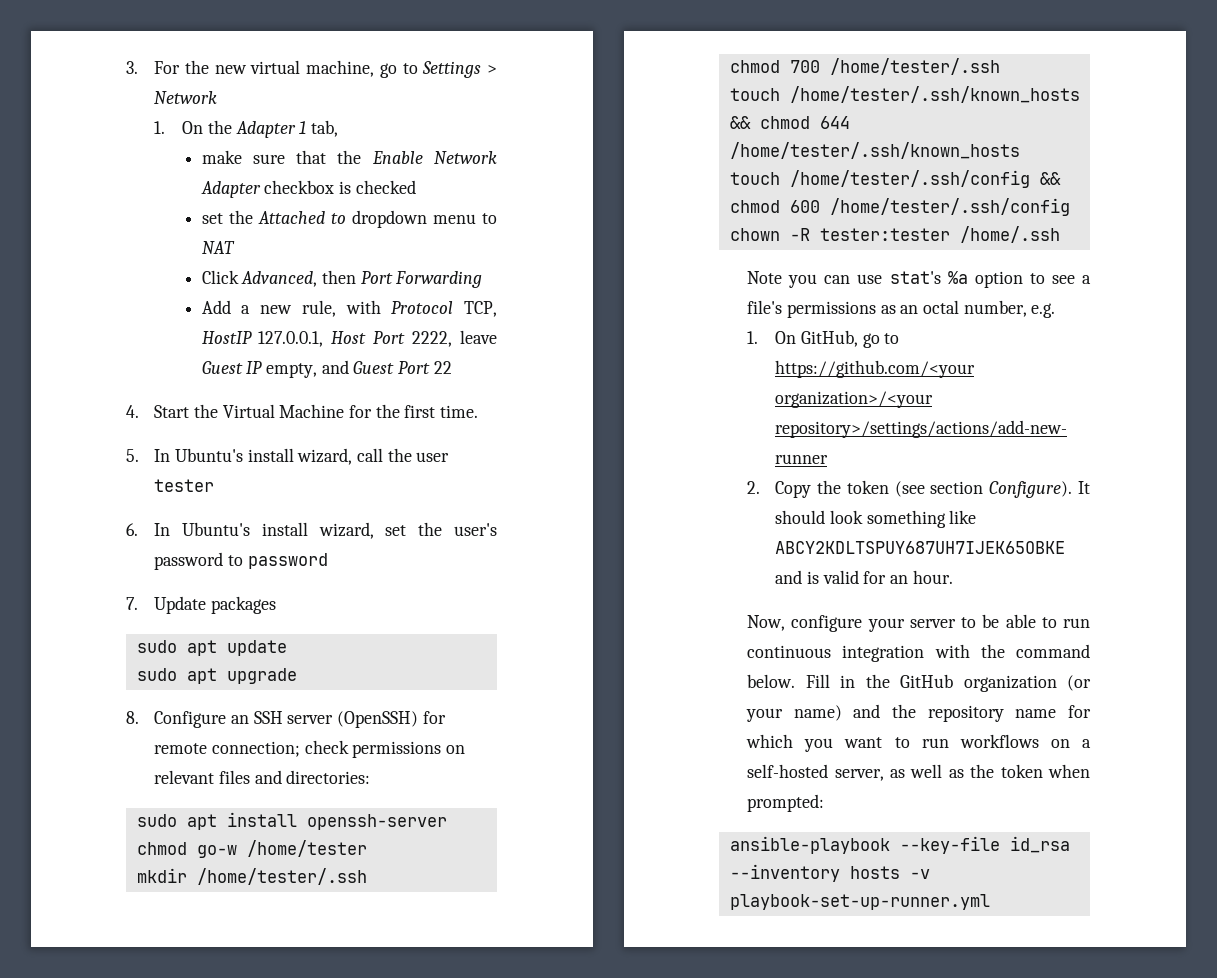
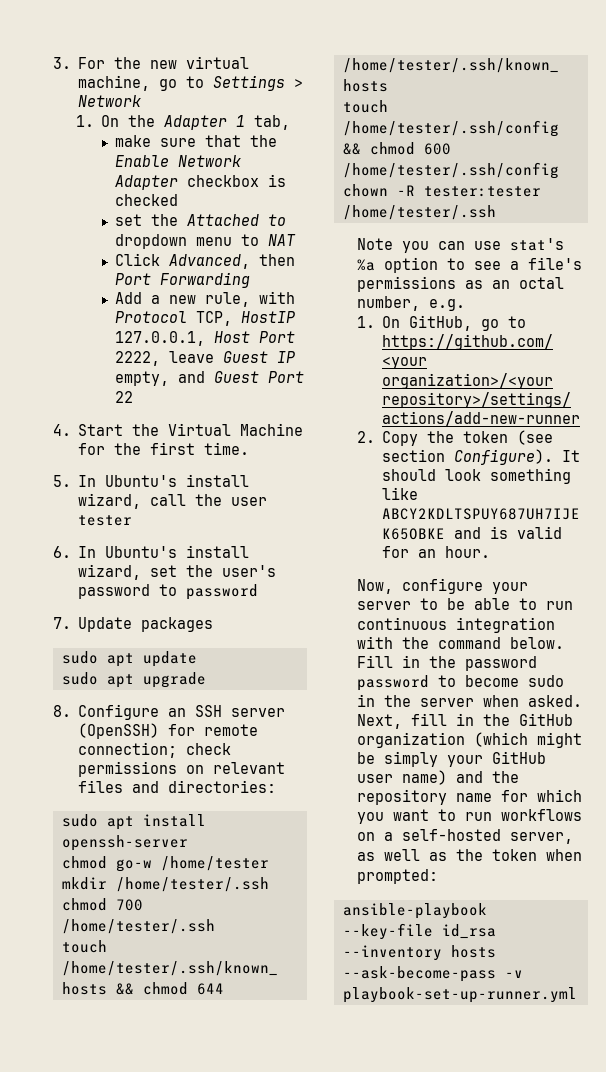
- chown -R tester:tester /home/.ssh
+ chown -R tester:tester /home/tester/.ssh
- Fill in the GitHub organization (or your name) and the repository name for which you want to run workflows on a self-hosted server, as well as the token when prompted:
+ Fill in the password password to become sudo in the server when asked. Next, fill in the GitHub organization (which might be simply your GitHub user name) and the repository name for which you want to run workflows on a self-hosted server, as well as the token when prompted:
- ansible-playbook --key-file id_rsa --inventory hosts -v playbook-set-up-runner.yml
+ ansible-playbook --key-file id_rsa --inventory hosts --ask-become-pass -v playbook-set-up-runner.yml

